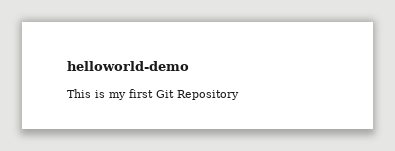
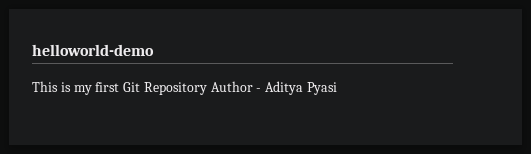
- This is my first Git Repository
+ This is my first Git Repository Author - Aditya Pyasi

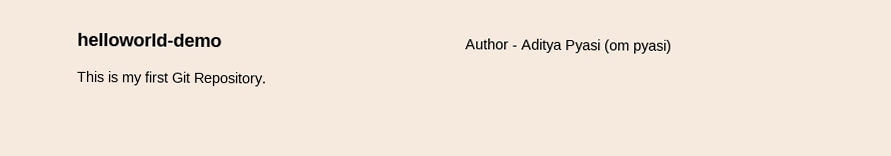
- This is my first Git Repository Author - Aditya Pyasi
+ This is my first Git Repository.
+ Author - Aditya Pyasi (om pyasi)

